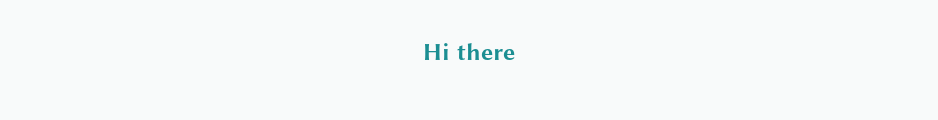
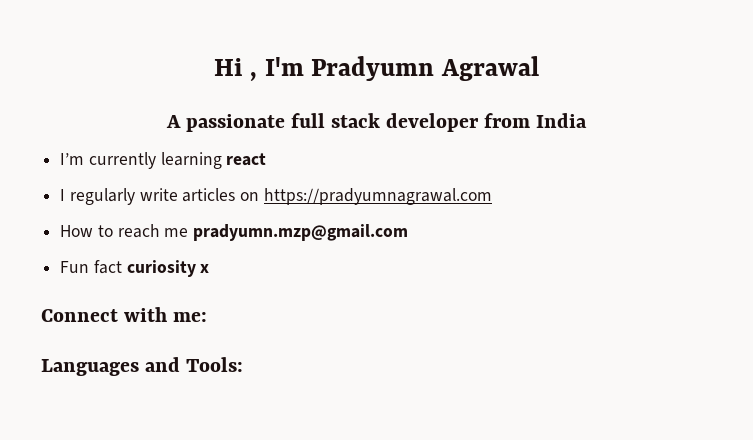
- Hi there
+ Hi , I'm Pradyumn Agrawal
+ A passionate full stack developer from India
+ I’m currently learning react
+ I regularly write articles on https://pradyumnagrawal.com
+ How to reach me pradyumn.mzp@gmail.com
+ Fun fact curiosity x
+ Connect with me:
+ Languages and Tools:

